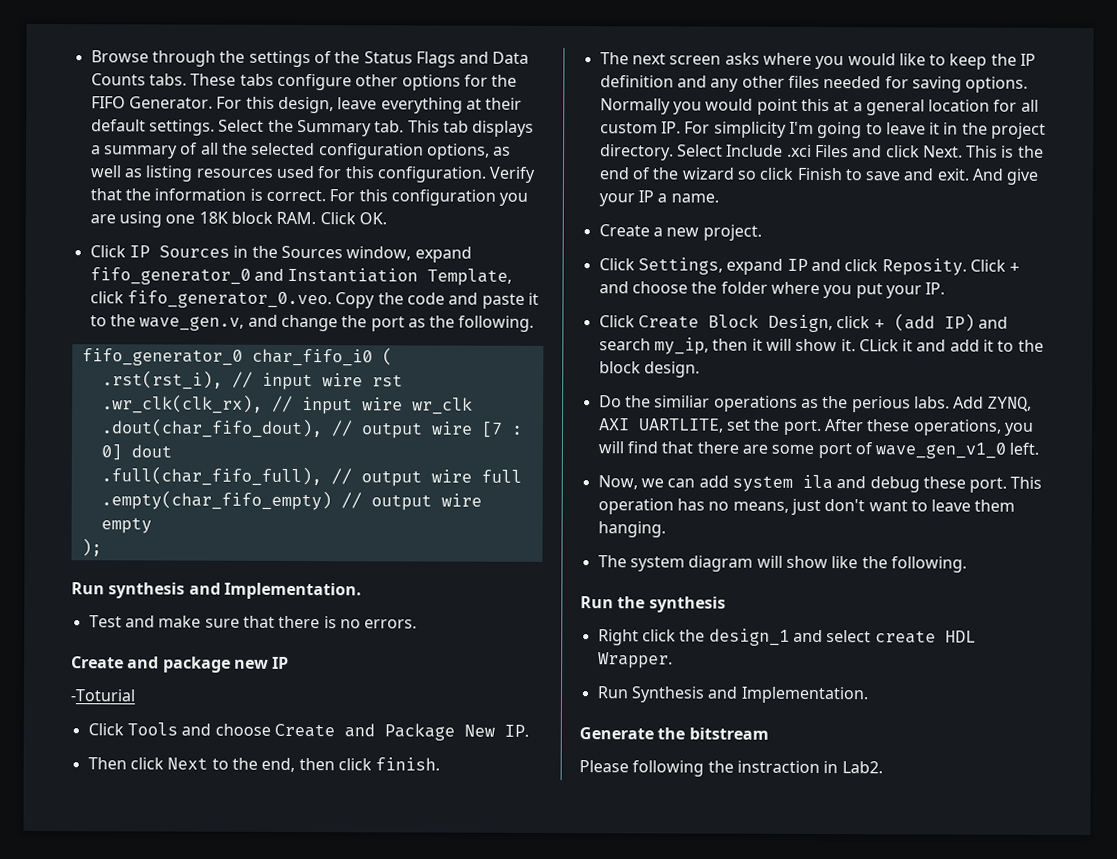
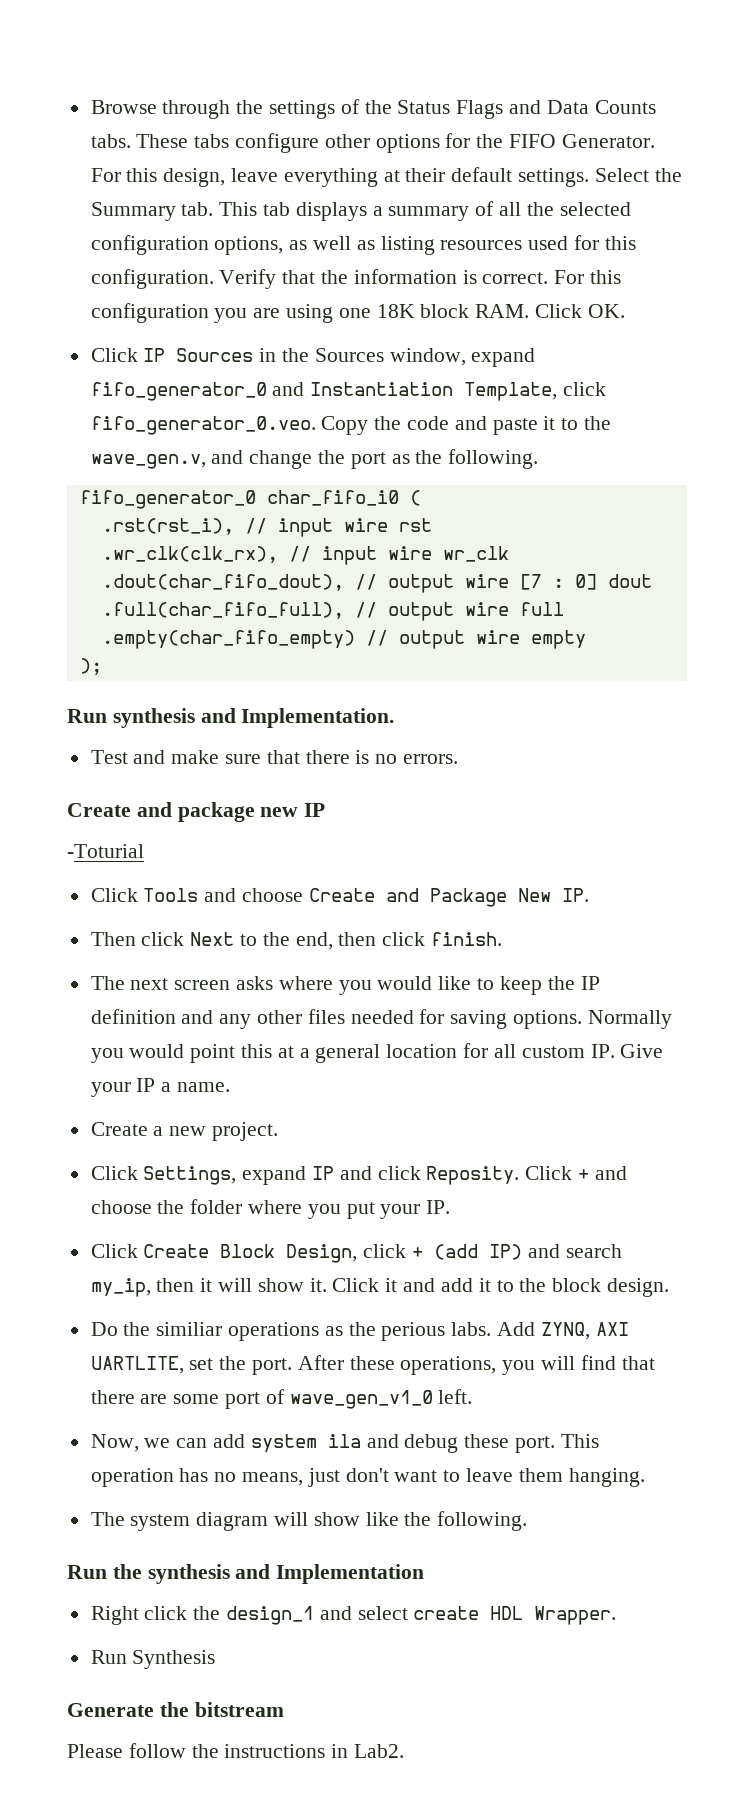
- Normally you would point this at a general location for all custom IP. For simplicity I'm going to leave it in the project directory. Select Include .xci Files and click Next. This is the end of the wizard so click Finish to save and exit. And give your IP a name.
+ Normally you would point this at a general location for all custom IP. Give your IP a name.
- CLick it and add it to the block design.
+ Click it and add it to the block design.
- Run the synthesis
+ Run the synthesis and Implementation
- Run Synthesis and Implementation.
+ Run Synthesis
- Please following the instraction in Lab2.
+ Please follow the instructions in Lab2.

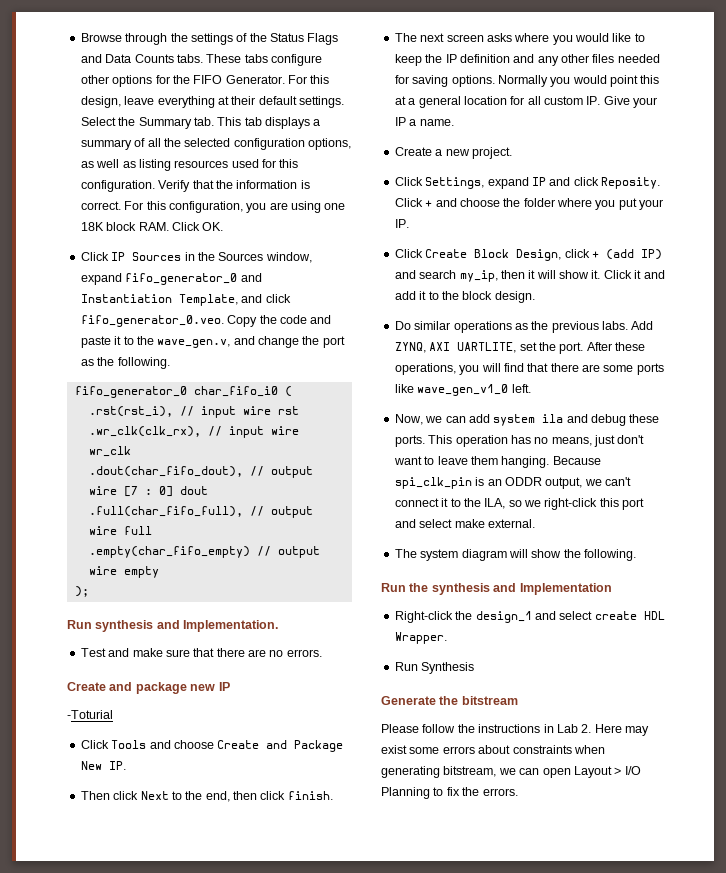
- For this configuration you are using one 18K block RAM. Click OK.
+ For this configuration, you are using one 18K block RAM. Click OK.
- Click IP Sources in the Sources window, expand fifo_generator_0 and Instantiation Template, click fifo_generator_0.veo. Copy the code and paste it to the wave_gen.v, and change the port as the following.
+ Click IP Sources in the Sources window, expand fifo_generator_0 and Instantiation Template, and click fifo_generator_0.veo. Copy the code and paste it to the wave_gen.v, and change the port as the following.
- Test and make sure that there is no errors.
+ Test and make sure that there are no errors.
- Do the similiar operations as the perious labs.
+ Do similar operations as the previous labs.
- After these operations, you will find that there are some port of wave_gen_v1_0 left.
+ After these operations, you will find that there are some ports like wave_gen_v1_0 left.
- Now, we can add system ila and debug these port.
+ Now, we can add system ila and debug these ports.
+ Because spi_clk_pin is an ODDR output, we can't connect it to the ILA, so we right-click this port and select make external.
- The system diagram will show like the following.
+ The system diagram will show the following.
- Right click the design_1 and select create HDL Wrapper.
+ Right-click the design_1 and select create HDL Wrapper.
- Please follow the instructions in Lab2.
+ Please follow the instructions in Lab 2. Here may exist some errors about constraints when generating bitstream, we can open Layout > I/O Planning to fix the errors.

